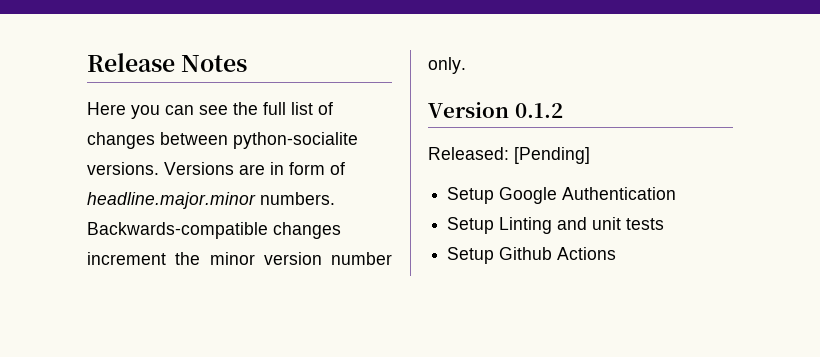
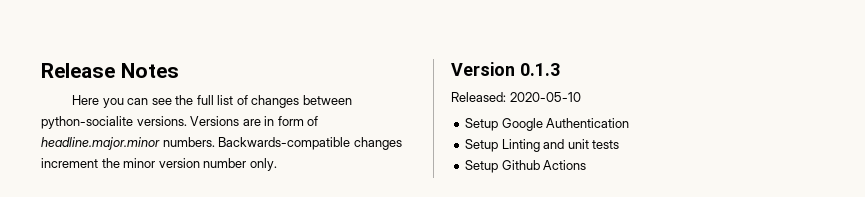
- Version 0.1.2
+ Version 0.1.3
- Released: [Pending]
+ Released: 2020-05-10

